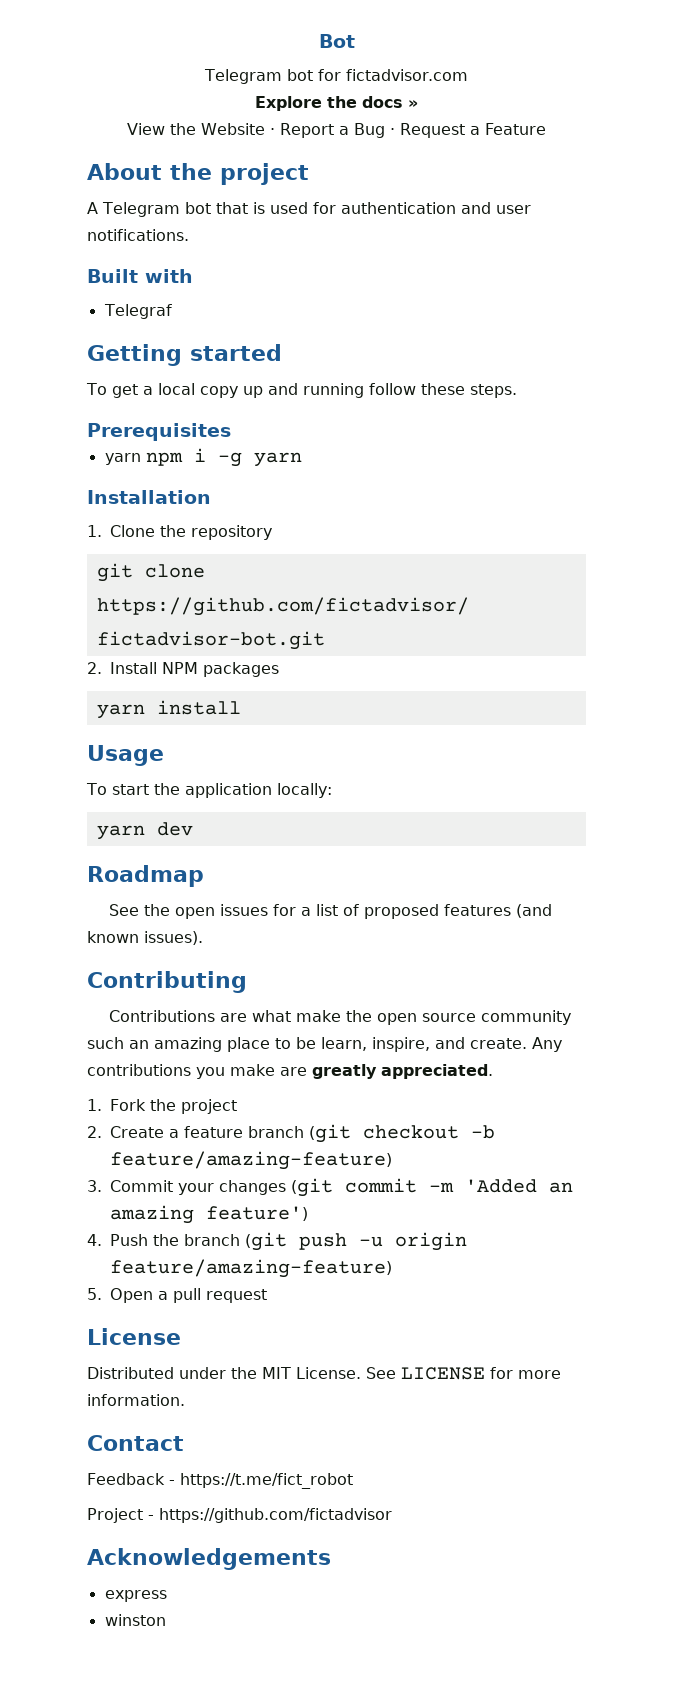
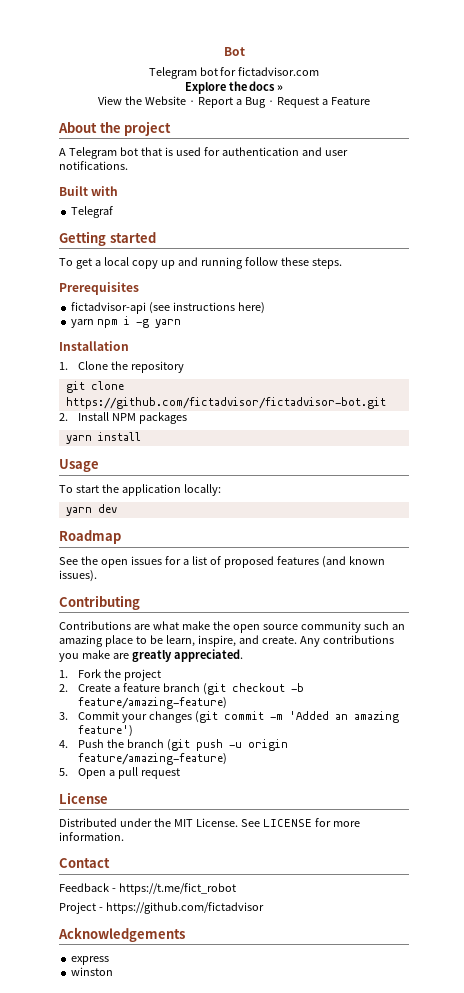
+ fictadvisor-api (see instructions here)

